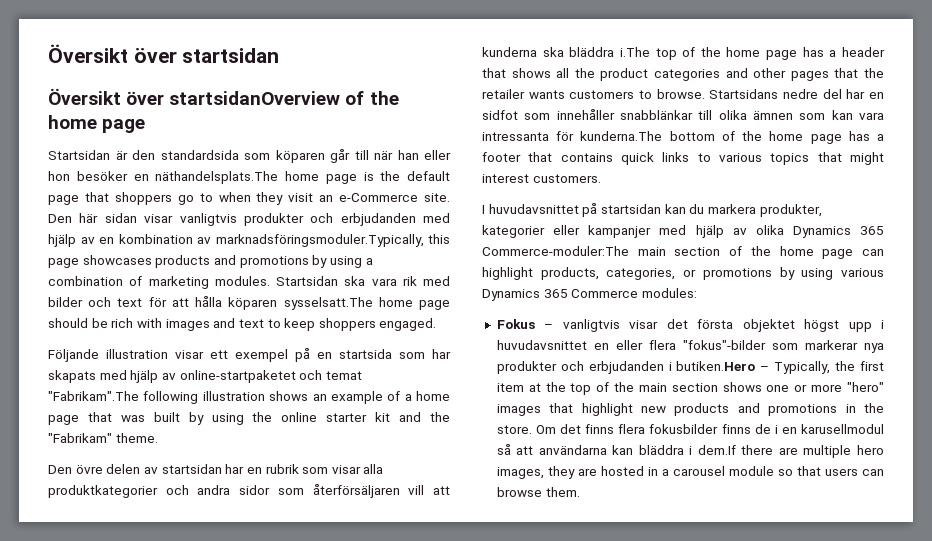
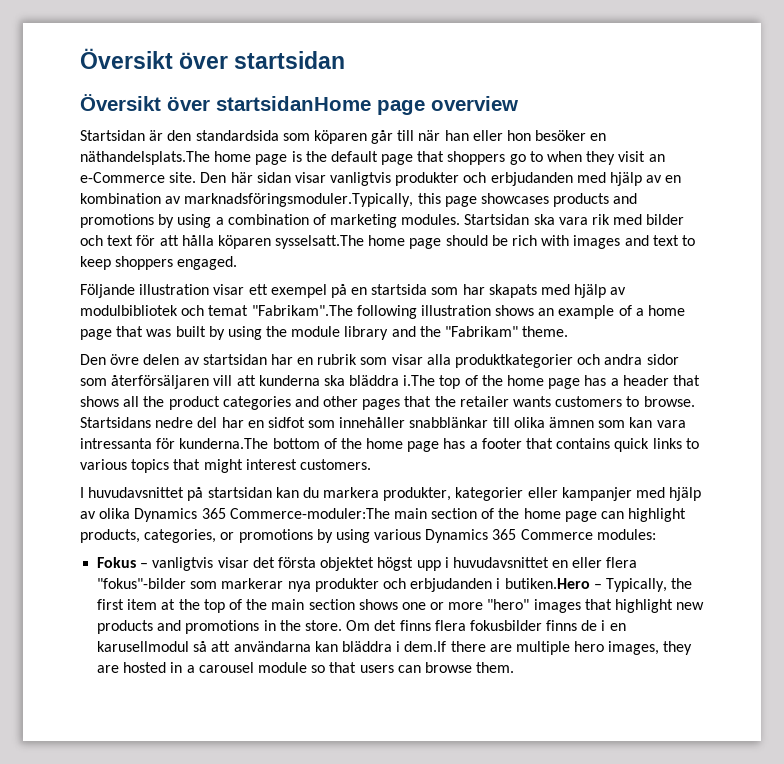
- Översikt över startsidanOverview of the home page
+ Översikt över startsidanHome page overview
- Följande illustration visar ett exempel på en startsida som har skapats med hjälp av online-startpaketet och temat "Fabrikam".The following illustration shows an example of a home page that was built by using the online starter kit and the "Fabrikam" theme.
+ Följande illustration visar ett exempel på en startsida som har skapats med hjälp av modulbibliotek och temat "Fabrikam".The following illustration shows an example of a home page that was built by using the module library and the "Fabrikam" theme.

